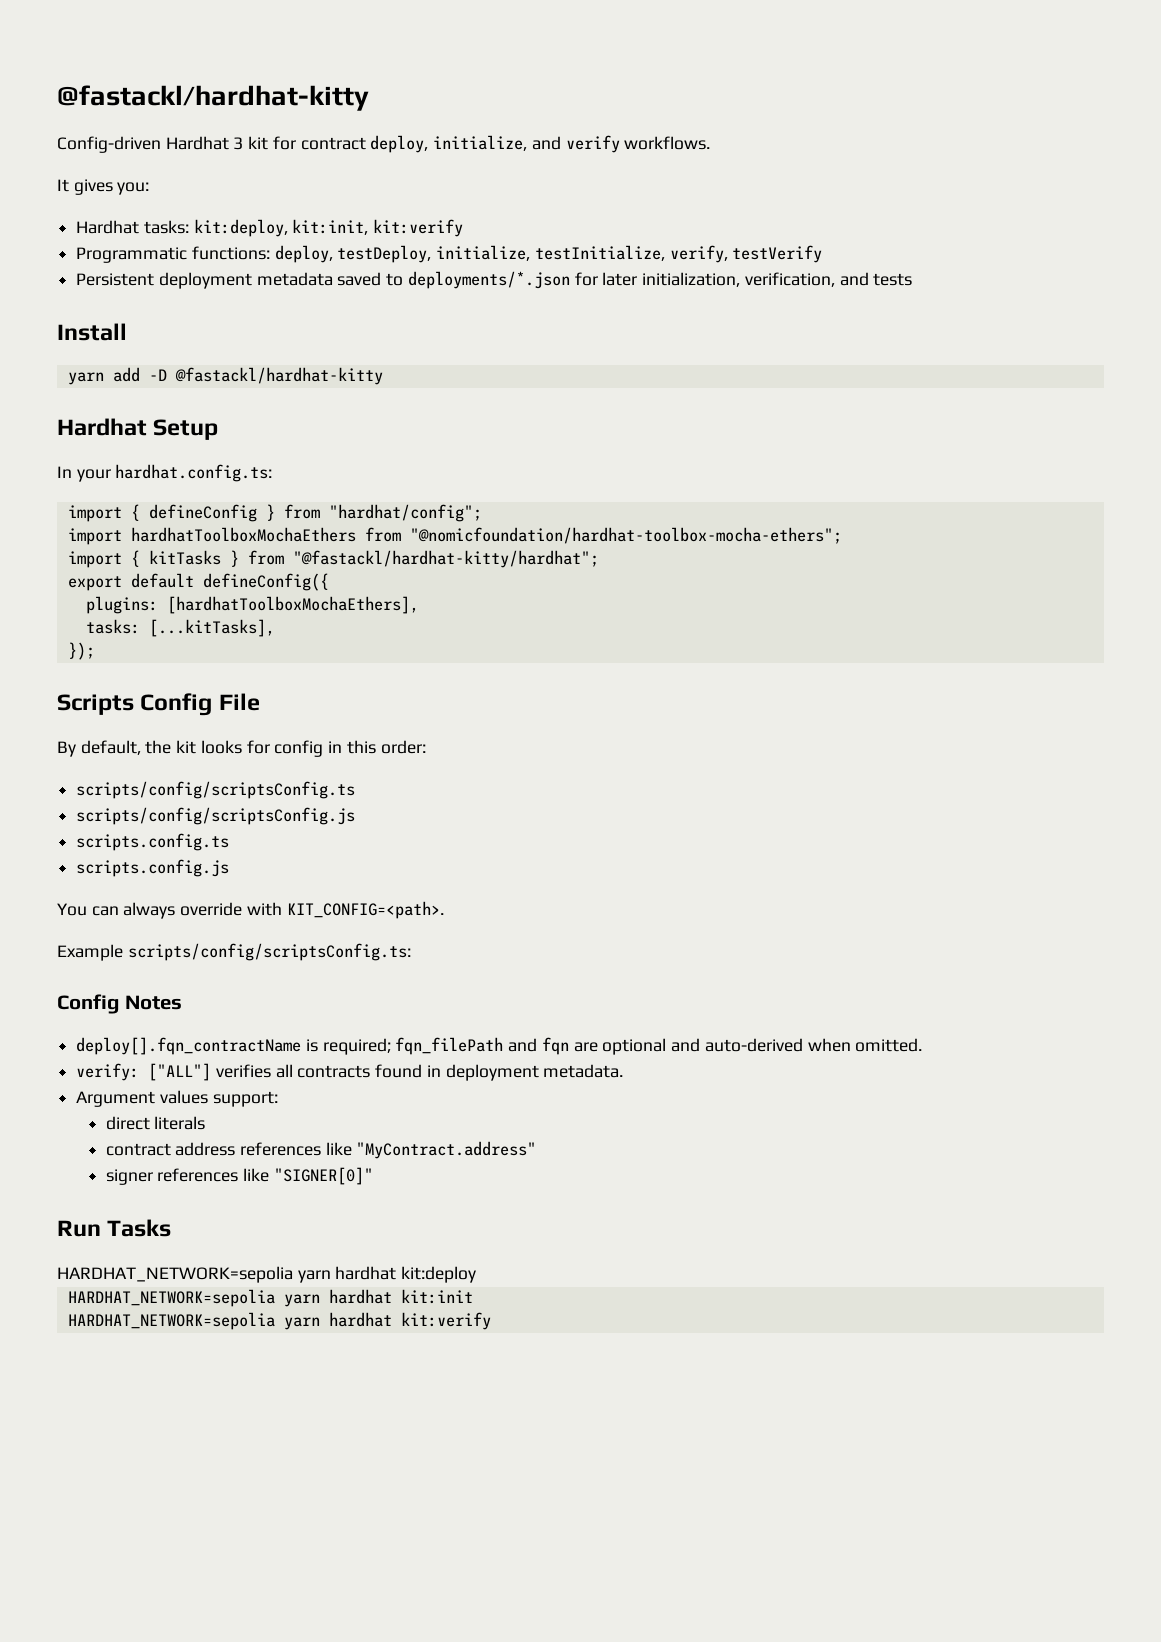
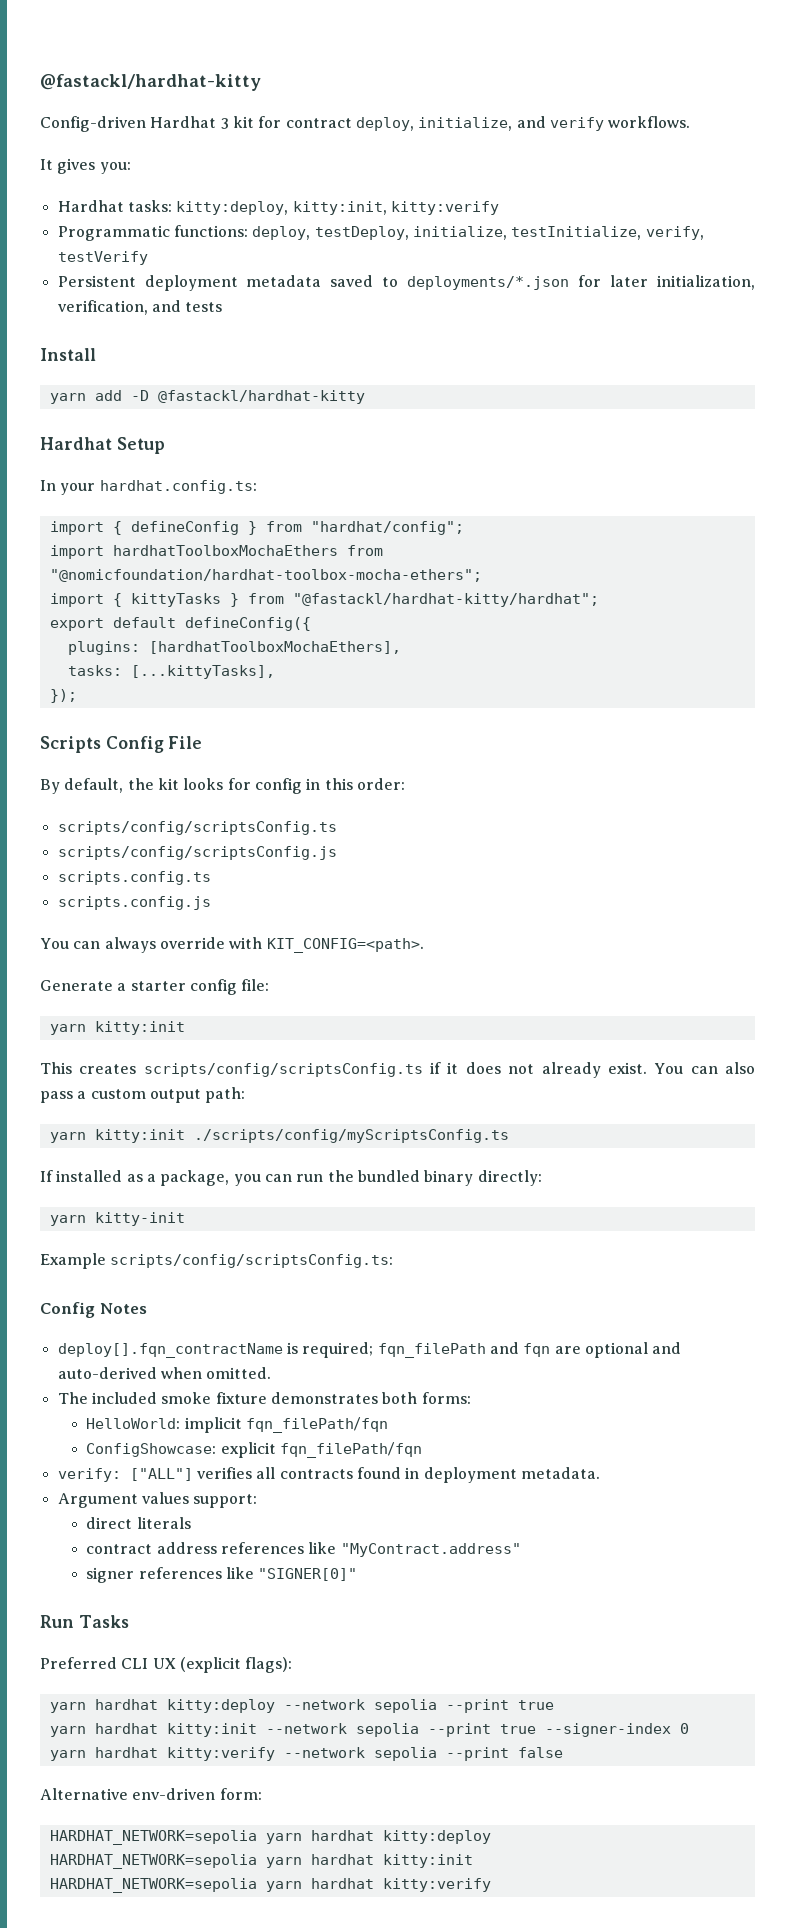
- Hardhat tasks: kit:deploy, kit:init, kit:verify
+ Hardhat tasks: kitty:deploy, kitty:init, kitty:verify
- import { kitTasks } from "@fastackl/hardhat-kitty/hardhat";
+ import { kittyTasks } from "@fastackl/hardhat-kitty/hardhat";
- tasks: [...kitTasks],
+ tasks: [...kittyTasks],
+ Generate a starter config file:
+ yarn kitty:init
+ This creates scripts/config/scriptsConfig.ts if it does not already exist. You can also pass a custom output path:
+ yarn kitty:init ./scripts/config/myScriptsConfig.ts
+ If installed as a package, you can run the bundled binary directly:
+ yarn kitty-init
+ The included smoke fixture demonstrates both forms:
+ HelloWorld: implicit fqn_filePath/fqn
+ ConfigShowcase: explicit fqn_filePath/fqn
- HARDHAT_NETWORK=sepolia yarn hardhat kit:deploy
- HARDHAT_NETWORK=sepolia yarn hardhat kit:init
- HARDHAT_NETWORK=sepolia yarn hardhat kit:verify
+ Preferred CLI UX (explicit flags):
+ yarn hardhat kitty:deploy --network sepolia --print true
+ yarn hardhat kitty:init --network sepolia --print true --signer-index 0
+ yarn hardhat kitty:verify --network sepolia --print false
+ Alternative env-driven form:
+ HARDHAT_NETWORK=sepolia yarn hardhat kitty:deploy
+ HARDHAT_NETWORK=sepolia yarn hardhat kitty:init
+ HARDHAT_NETWORK=sepolia yarn hardhat kitty:verify

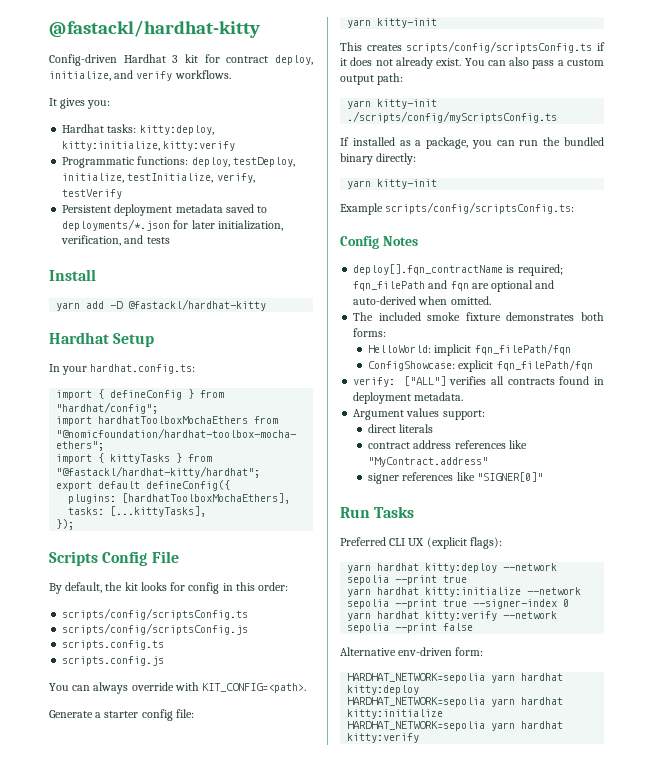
- Hardhat tasks: kitty:deploy, kitty:init, kitty:verify
+ Hardhat tasks: kitty:deploy, kitty:initialize, kitty:verify
  Generate a starter config file:
- yarn kitty:init
+ yarn kitty-init
- yarn kitty:init ./scripts/config/myScriptsConfig.ts
+ yarn kitty-init ./scripts/config/myScriptsConfig.ts
- yarn hardhat kitty:init --network sepolia --print true --signer-index 0
+ yarn hardhat kitty:initialize --network sepolia --print true --signer-index 0
- HARDHAT_NETWORK=sepolia yarn hardhat kitty:init
+ HARDHAT_NETWORK=sepolia yarn hardhat kitty:initialize

